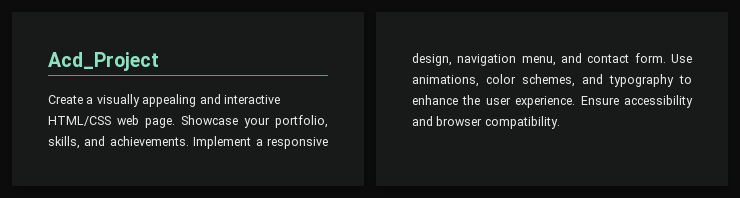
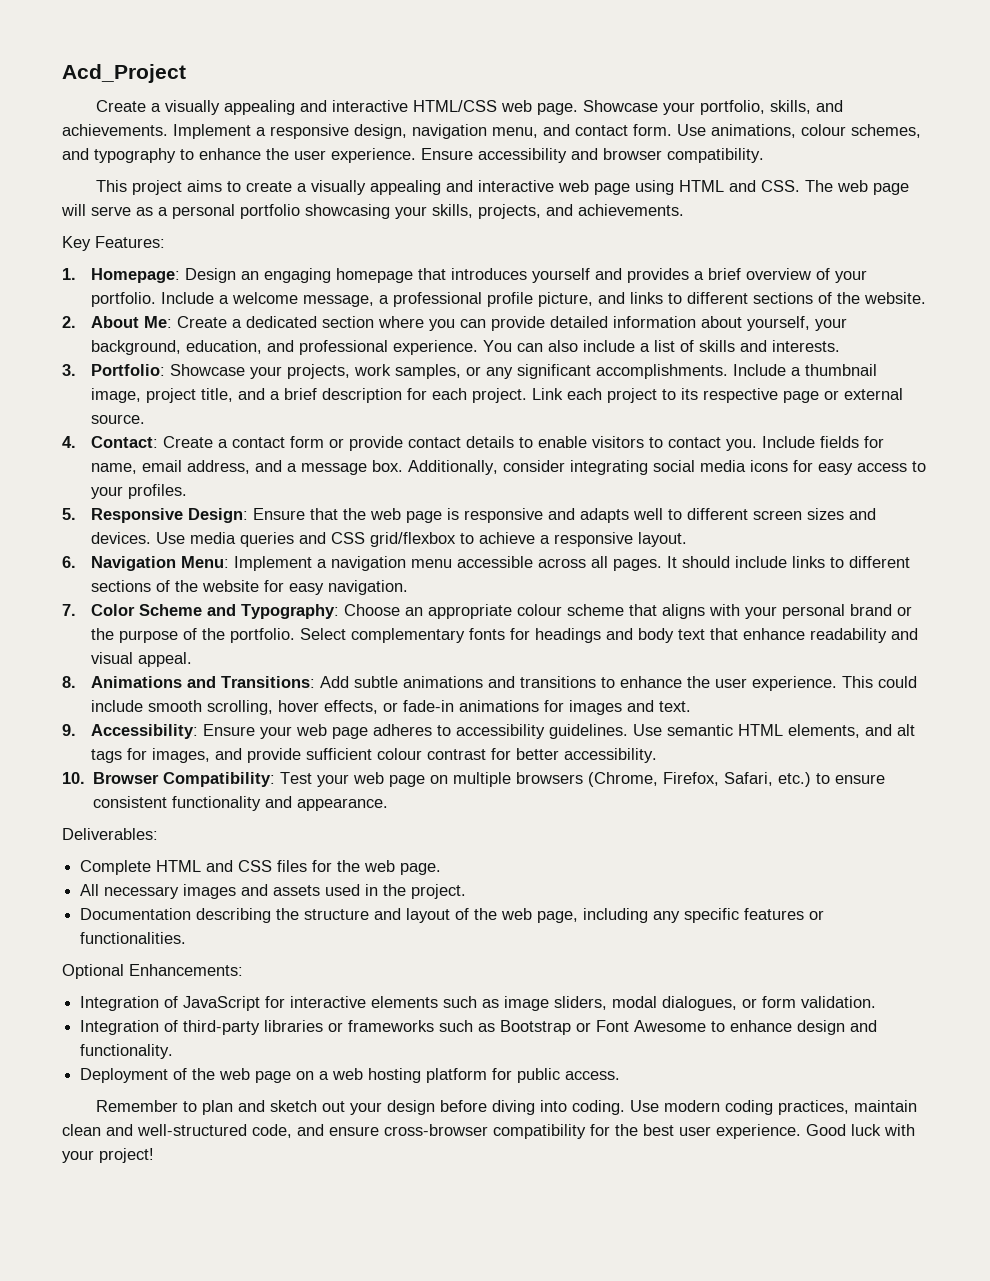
- Use animations, color schemes, and typography to enhance the user experience.
+ Use animations, colour schemes, and typography to enhance the user experience.
+ This project aims to create a visually appealing and interactive web page using HTML and CSS. The web page will serve as a personal portfolio showcasing your skills, projects, and achievements.
+ Key Features:
+ 1. Homepage: Design an engaging homepage that introduces yourself and provides a brief overview of your portfolio. Include a welcome message, a professional profile picture, and links to different sections of the website.
+ 2. About Me: Create a dedicated section where you can provide detailed information about yourself, your background, education, and professional experience. You can also include a list of skills and interests.
+ 3. Portfolio: Showcase your projects, work samples, or any significant accomplishments. Include a thumbnail image, project title, and a brief description for each project. Link each project to its respective page or external source.
+ 4. Contact: Create a contact form or provide contact details to enable visitors to contact you. Include fields for name, email address, and a message box. Additionally, consider integrating social media icons for easy access to your profiles.
+ 5. Responsive Design: Ensure that the web page is responsive and adapts well to different screen sizes and devices. Use media queries and CSS grid/flexbox to achieve a responsive layout.
+ 6. Navigation Menu: Implement a navigation menu accessible across all pages. It should include links to different sections of the website for easy navigation.
+ 7. Color Scheme and Typography: Choose an appropriate colour scheme that aligns with your personal brand or the purpose of the portfolio. Select complementary fonts for headings and body text that enhance readability and visual appeal.
+ 8. Animations and Transitions: Add subtle animations and transitions to enhance the user experience. This could include smooth scrolling, hover effects, or fade-in animations for images and text.
+ 9. Accessibility: Ensure your web page adheres to accessibility guidelines. Use semantic HTML elements, and alt tags for images, and provide sufficient colour contrast for better accessibility.
+ 10. Browser Compatibility: Test your web page on multiple browsers (Chrome, Firefox, Safari, etc.) to ensure consistent functionality and appearance.
+ Deliverables:
+ Complete HTML and CSS files for the web page.
+ All necessary images and assets used in the project.
+ Documentation describing the structure and layout of the web page, including any specific features or functionalities.
+ Optional Enhancements:
+ Integration of JavaScript for interactive elements such as image sliders, modal dialogues, or form validation.
+ Integration of third-party libraries or frameworks such as Bootstrap or Font Awesome to enhance design and functionality.
+ Deployment of the web page on a web hosting platform for public access.
+ Remember to plan and sketch out your design before diving into coding. Use modern coding practices, maintain clean and well-structured code, and ensure cross-browser compatibility for the best user experience. Good luck with your project!

